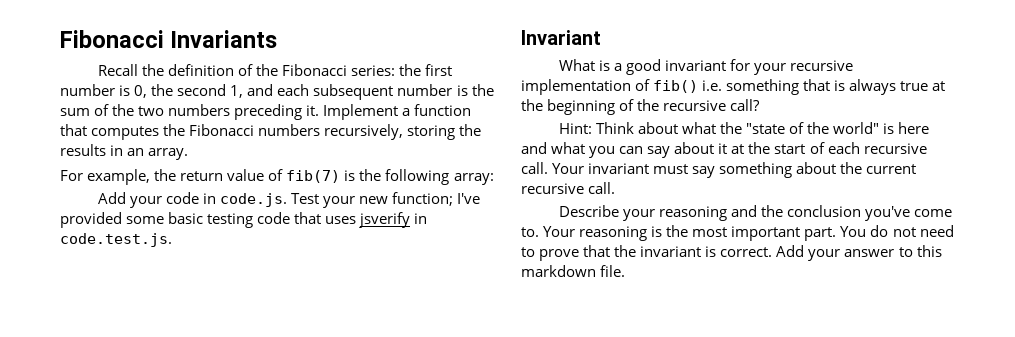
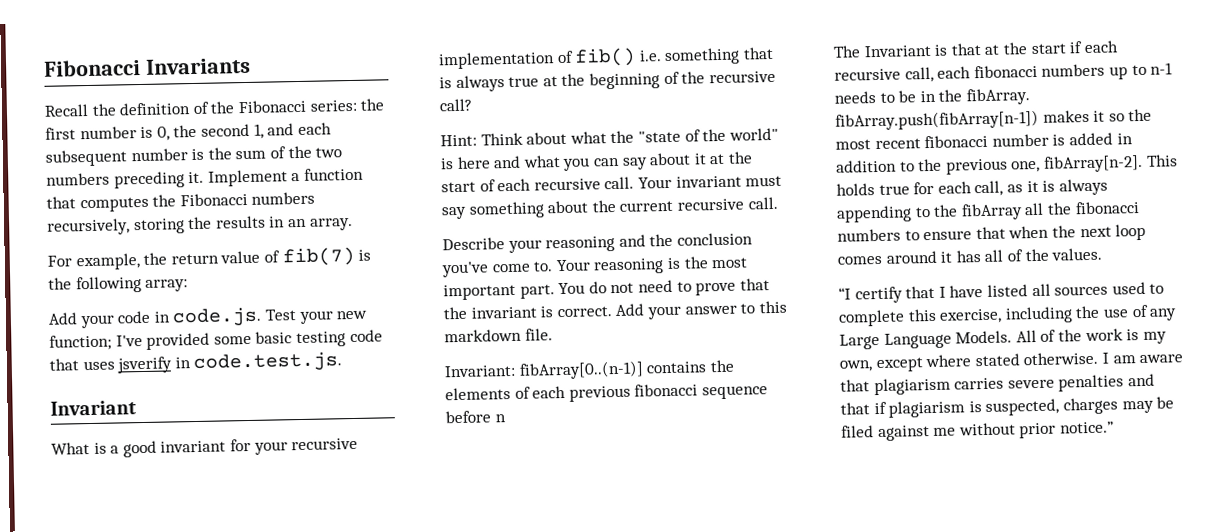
+ Invariant: fibArray[0..(n-1)] contains the elements of each previous fibonacci sequence before n
+ The Invariant is that at the start if each recursive call, each fibonacci numbers up to n-1 needs to be in the fibArray. fibArray.push(fibArray[n-1]) makes it so the most recent fibonacci number is added in addition to the previous one, fibArray[n-2]. This holds true for each call, as it is always appending to the fibArray all the fibonacci numbers to ensure that when the next loop comes around it has all of the values.
+ “I certify that I have listed all sources used to complete this exercise, including the use of any Large Language Models. All of the work is my own, except where stated otherwise. I am aware that plagiarism carries severe penalties and that if plagiarism is suspected, charges may be filed against me without prior notice.”

